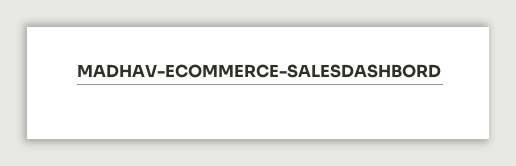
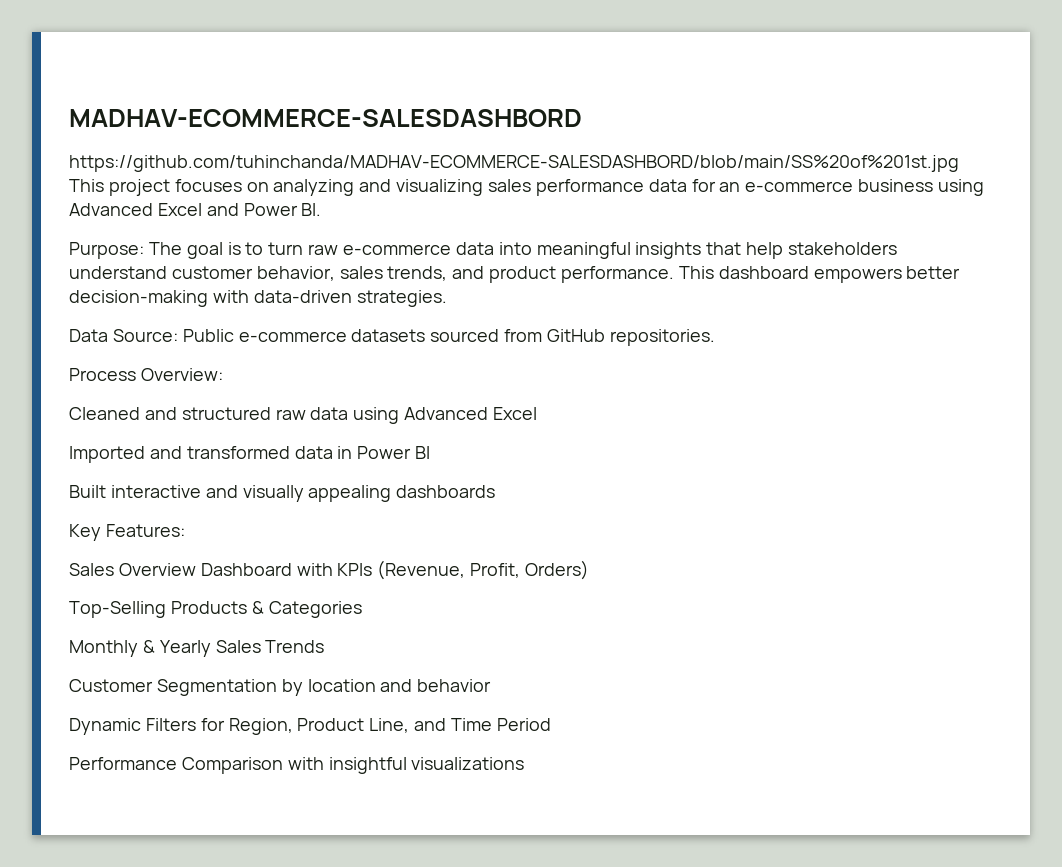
+ https://github.com/tuhinchanda/MADHAV-ECOMMERCE-SALESDASHBORD/blob/main/SS%20of%201st.jpg This project focuses on analyzing and visualizing sales performance data for an e-commerce business using Advanced Excel and Power BI.
+ Purpose: The goal is to turn raw e-commerce data into meaningful insights that help stakeholders understand customer behavior, sales trends, and product performance. This dashboard empowers better decision-making with data-driven strategies.
+ Data Source: Public e-commerce datasets sourced from GitHub repositories.
+ Process Overview:
+ Cleaned and structured raw data using Advanced Excel
+ Imported and transformed data in Power BI
+ Built interactive and visually appealing dashboards
+ Key Features:
+ Sales Overview Dashboard with KPIs (Revenue, Profit, Orders)
+ Top-Selling Products & Categories
+ Monthly & Yearly Sales Trends
+ Customer Segmentation by location and behavior
+ Dynamic Filters for Region, Product Line, and Time Period
+ Performance Comparison with insightful visualizations

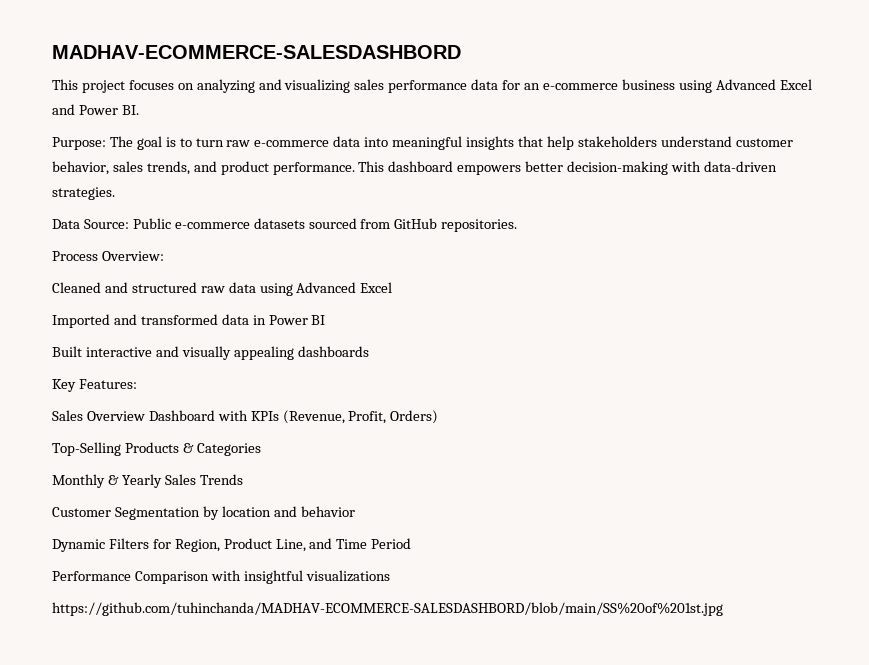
- https://github.com/tuhinchanda/MADHAV-ECOMMERCE-SALESDASHBORD/blob/main/SS%20of%201st.jpg This project focuses on analyzing and visualizing sales performance data for an e-commerce business using Advanced Excel and Power BI.
+ This project focuses on analyzing and visualizing sales performance data for an e-commerce business using Advanced Excel and Power BI.
+ https://github.com/tuhinchanda/MADHAV-ECOMMERCE-SALESDASHBORD/blob/main/SS%20of%201st.jpg

